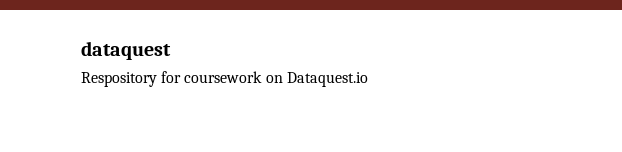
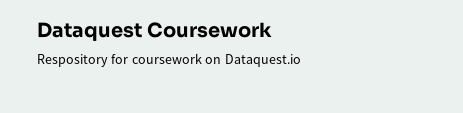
- dataquest
+ Dataquest Coursework

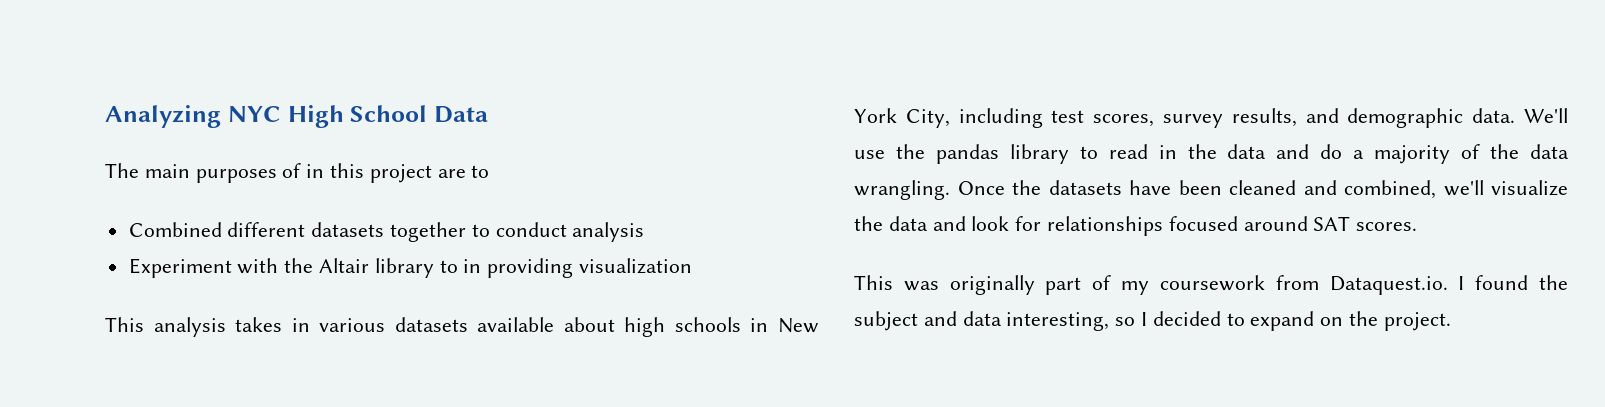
- Dataquest Coursework
- Respository for coursework on Dataquest.io
+ Analyzing NYC High School Data
+ The main purposes of in this project are to
+ Combined different datasets together to conduct analysis
+ Experiment with the Altair library to in providing visualization
+ This analysis takes in various datasets available about high schools in New York City, including test scores, survey results, and demographic data. We'll use the pandas library to read in the data and do a majority of the data wrangling. Once the datasets have been cleaned and combined, we'll visualize the data and look for relationships focused around SAT scores.
+ This was originally part of my coursework from Dataquest.io. I found the subject and data interesting, so I decided to expand on the project.

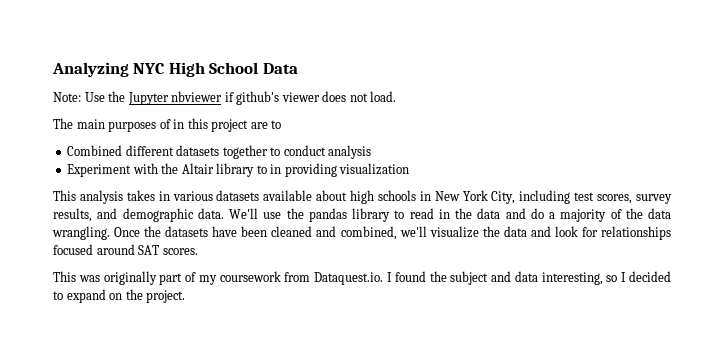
+ Note: Use the Jupyter nbviewer if github's viewer does not load.

